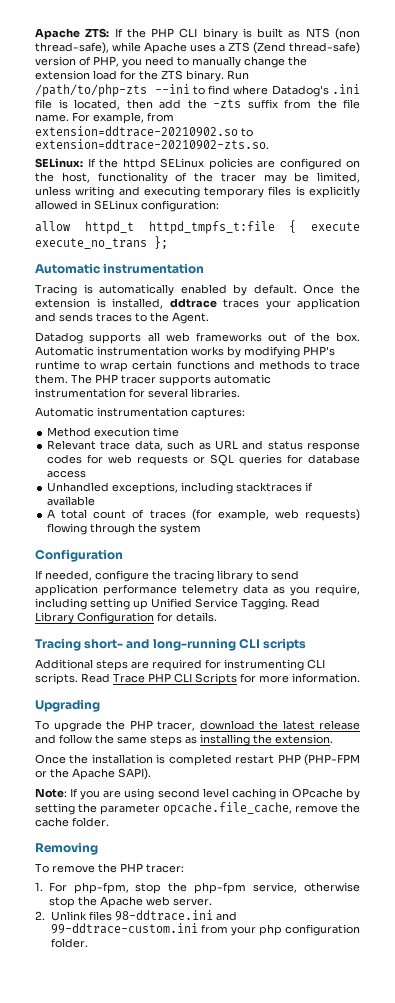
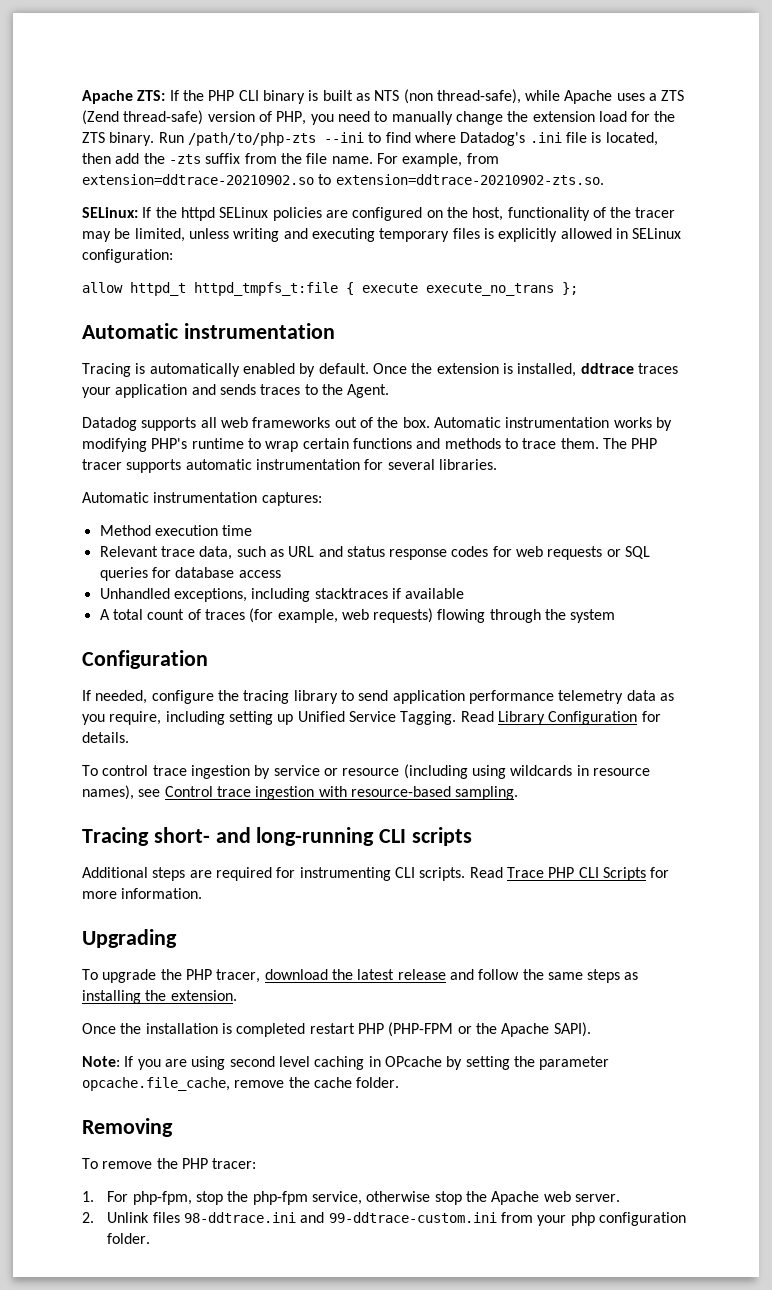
+ To control trace ingestion by service or resource (including using wildcards in resource names), see Control trace ingestion with resource-based sampling.

